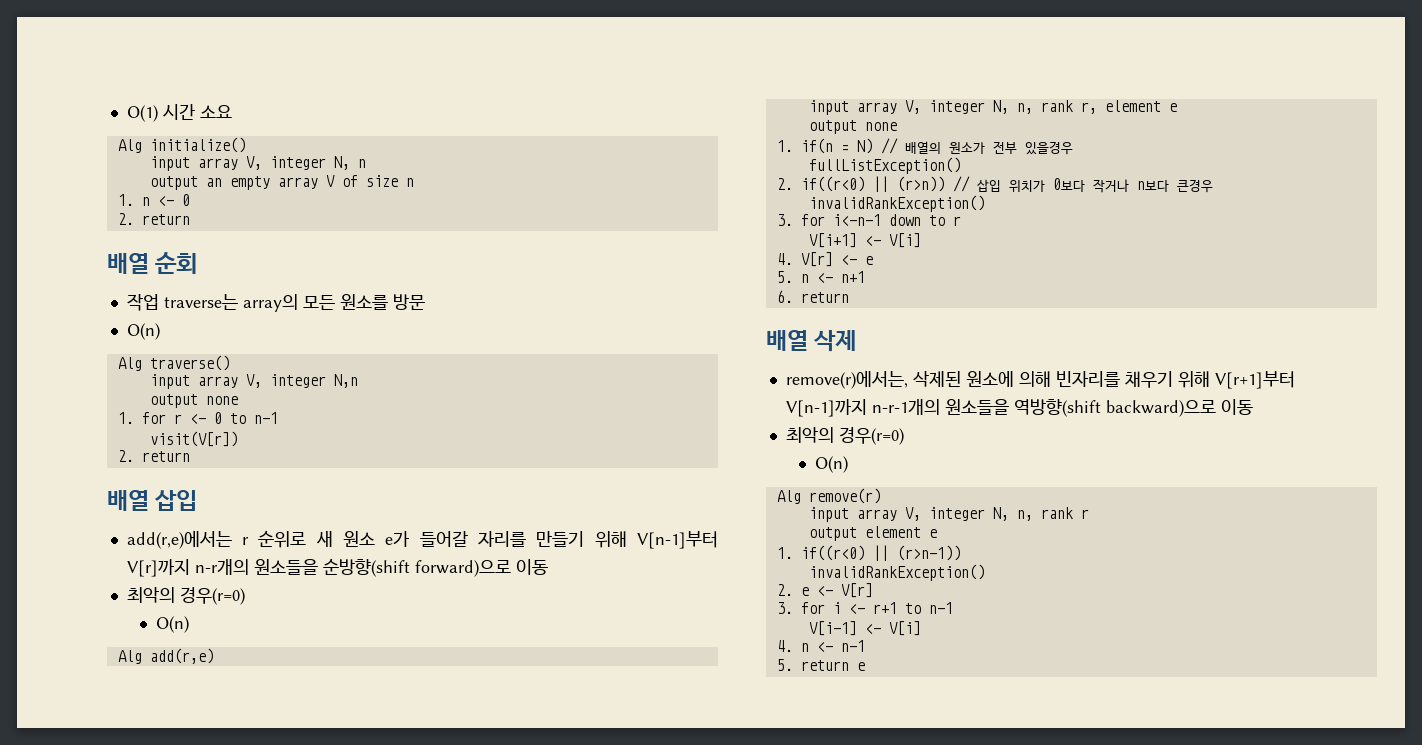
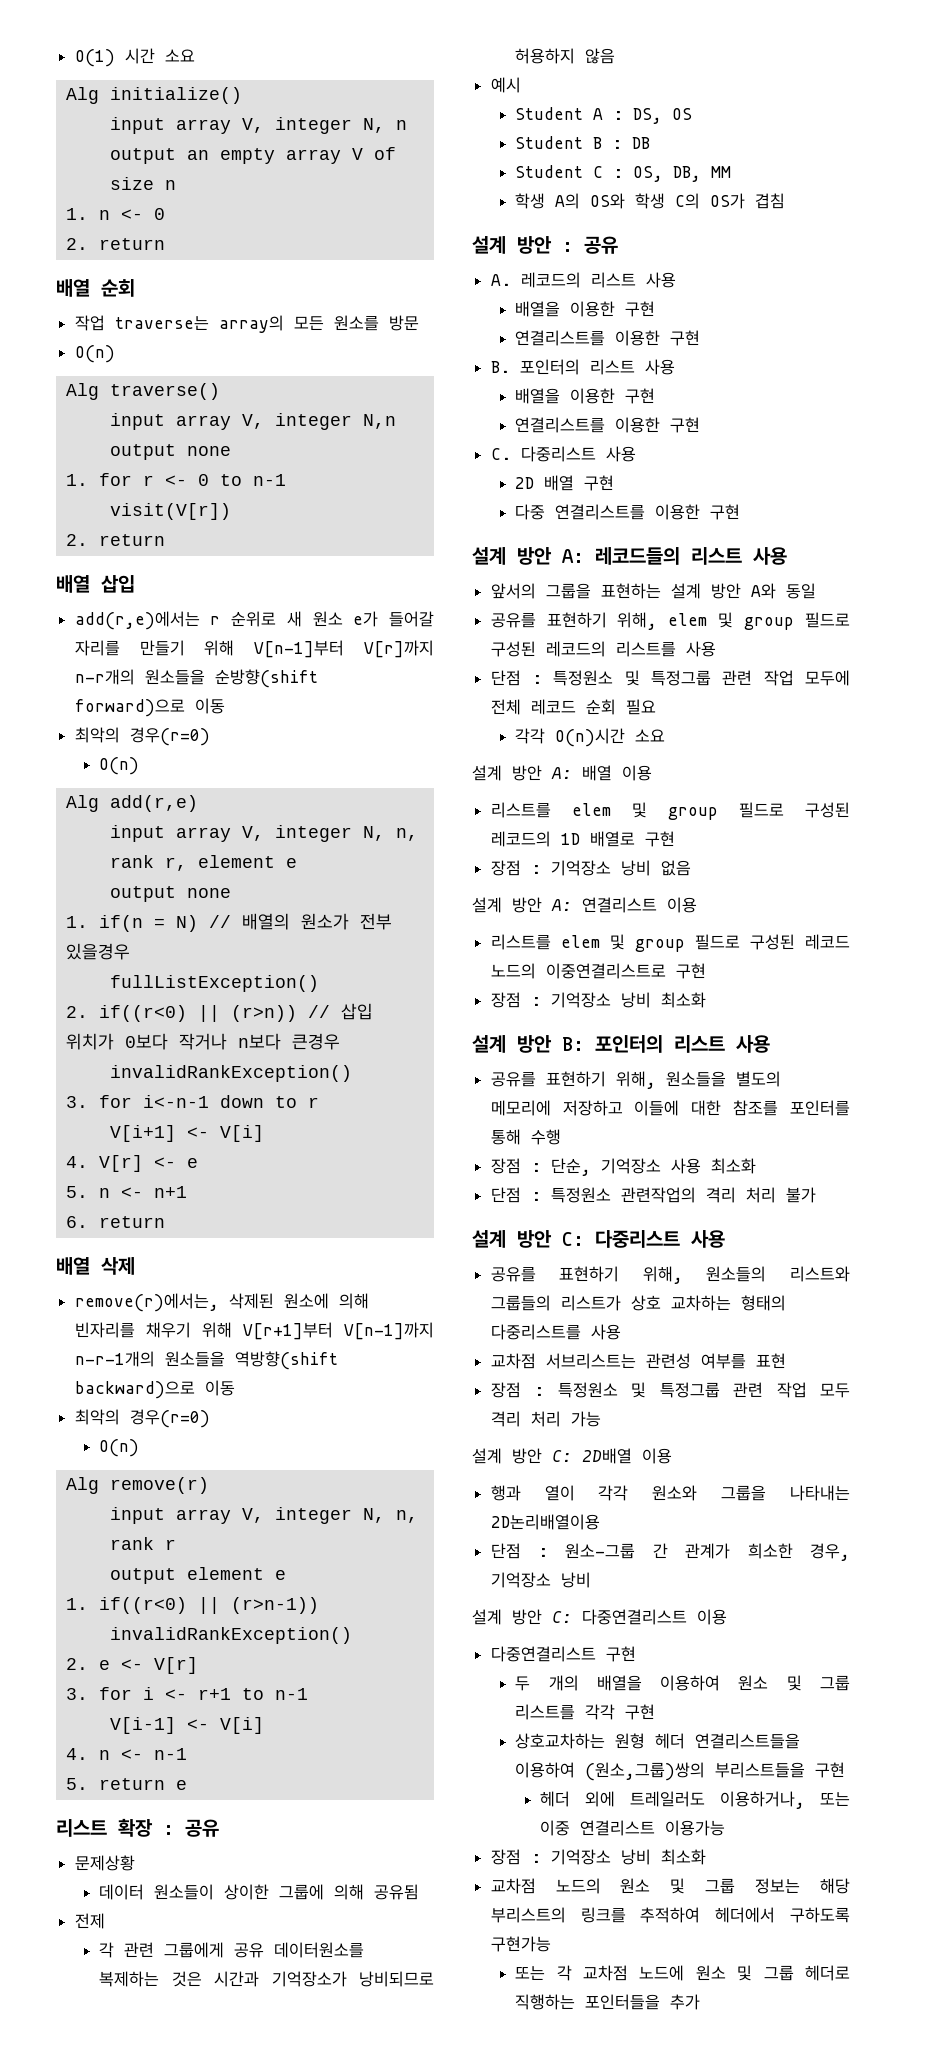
+ 리스트 확장 : 공유
+ 문제상황
+ 데이터 원소들이 상이한 그룹에 의해 공유됨
+ 전제
+ 각 관련 그룹에게 공유 데이터원소를 복제하는 것은 시간과 기억장소가 낭비되므로 허용하지 않음
+ 예시
+ Student A : DS, OS
+ Student B : DB
+ Student C : OS, DB, MM
+ 학생 A의 OS와 학생 C의 OS가 겹침
+ 설계 방안 : 공유
+ A. 레코드의 리스트 사용
+ 배열을 이용한 구현
+ 연결리스트를 이용한 구현
+ B. 포인터의 리스트 사용
+ 배열을 이용한 구현
+ 연결리스트를 이용한 구현
+ C. 다중리스트 사용
+ 2D 배열 구현
+ 다중 연결리스트를 이용한 구현
+ 설계 방안 A: 레코드들의 리스트 사용
+ 앞서의 그룹을 표현하는 설계 방안 A와 동일
+ 공유를 표현하기 위해, elem 및 group 필드로 구성된 레코드의 리스트를 사용
+ 단점 : 특정원소 및 특정그룹 관련 작업 모두에 전체 레코드 순회 필요
+ 각각 O(n)시간 소요
+ 설계 방안 A: 배열 이용
+ 리스트를 elem 및 group 필드로 구성된 레코드의 1D 배열로 구현
+ 장점 : 기억장소 낭비 없음
+ 설계 방안 A: 연결리스트 이용
+ 리스트를 elem 및 group 필드로 구성된 레코드 노드의 이중연결리스트로 구현
+ 장점 : 기억장소 낭비 최소화
+ 설계 방안 B: 포인터의 리스트 사용
+ 공유를 표현하기 위해, 원소들을 별도의 메모리에 저장하고 이들에 대한 참조를 포인터를 통해 수행
+ 장점 : 단순, 기억장소 사용 최소화
+ 단점 : 특정원소 관련작업의 격리 처리 불가
+ 설계 방안 C: 다중리스트 사용
+ 공유를 표현하기 위해, 원소들의 리스트와 그룹들의 리스트가 상호 교차하는 형태의 다중리스트를 사용
+ 교차점 서브리스트는 관련성 여부를 표현
+ 장점 : 특정원소 및 특정그룹 관련 작업 모두 격리 처리 가능
+ 설계 방안 C: 2D배열 이용
+ 행과 열이 각각 원소와 그룹을 나타내는 2D논리배열이용
+ 단점 : 원소-그룹 간 관계가 희소한 경우, 기억장소 낭비
+ 설계 방안 C: 다중연결리스트 이용
+ 다중연결리스트 구현
+ 두 개의 배열을 이용하여 원소 및 그룹 리스트를 각각 구현
+ 상호교차하는 원형 헤더 연결리스트들을 이용하여 (원소,그룹)쌍의 부리스트들을 구현
+ 헤더 외에 트레일러도 이용하거나, 또는 이중 연결리스트 이용가능
+ 장점 : 기억장소 낭비 최소화
+ 교차점 노드의 원소 및 그룹 정보는 해당 부리스트의 링크를 추적하여 헤더에서 구하도록 구현가능
+ 또는 각 교차점 노드에 원소 및 그룹 헤더로 직행하는 포인터들을 추가

